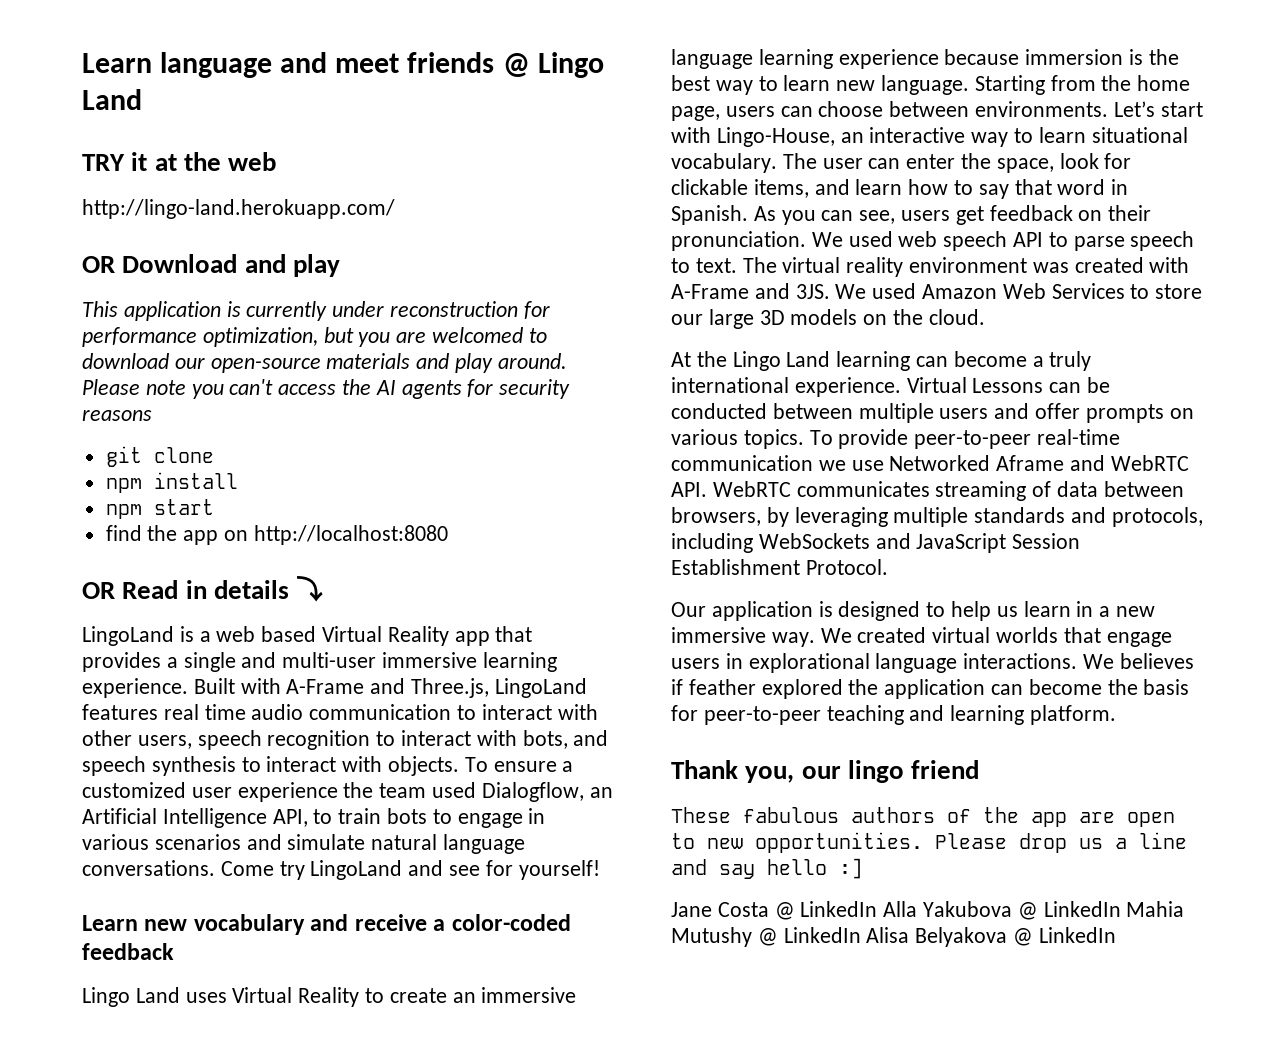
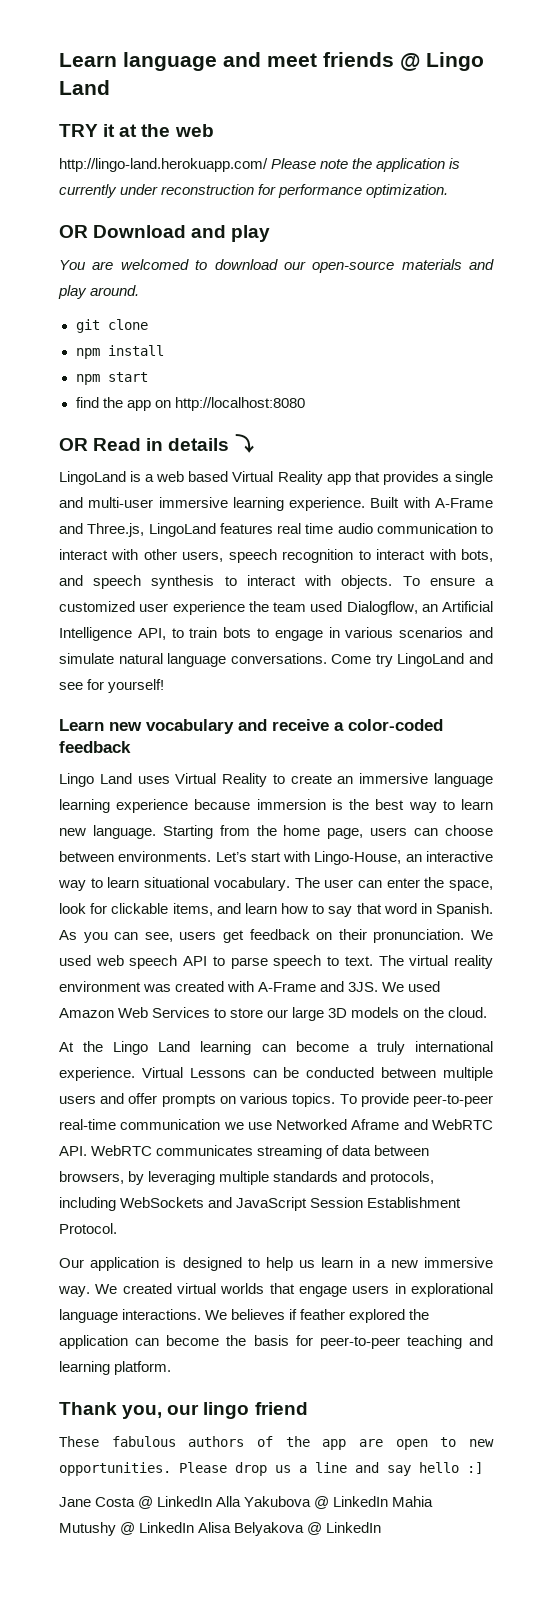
- http://lingo-land.herokuapp.com/
+ http://lingo-land.herokuapp.com/ Please note the application is currently under reconstruction for performance optimization.
  OR Download and play
- This application is currently under reconstruction for performance optimization, but you are welcomed to download our open-source materials and play around. Please note you can't access the AI agents for security reasons
+ You are welcomed to download our open-source materials and play around.

